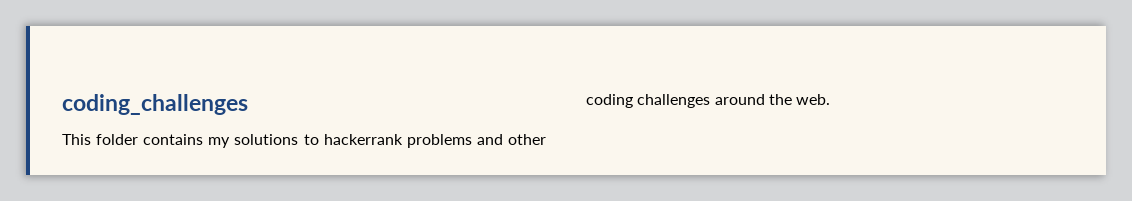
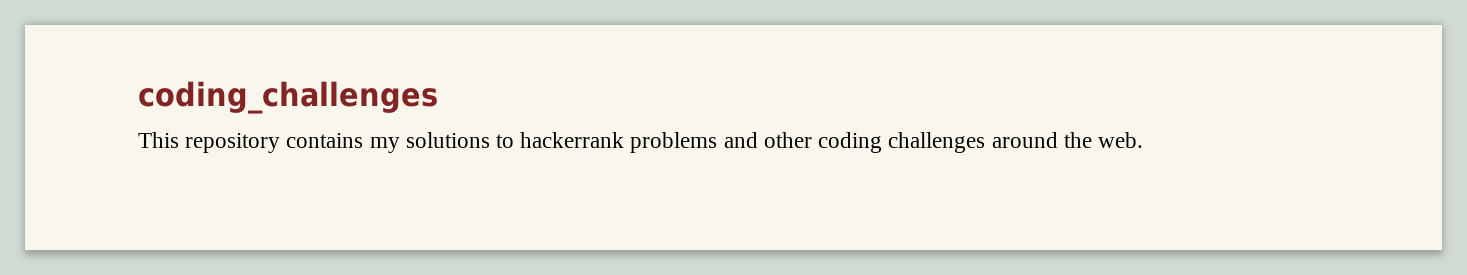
- This folder contains my solutions to hackerrank problems and other coding challenges around the web.
+ This repository contains my solutions to hackerrank problems and other coding challenges around the web.

